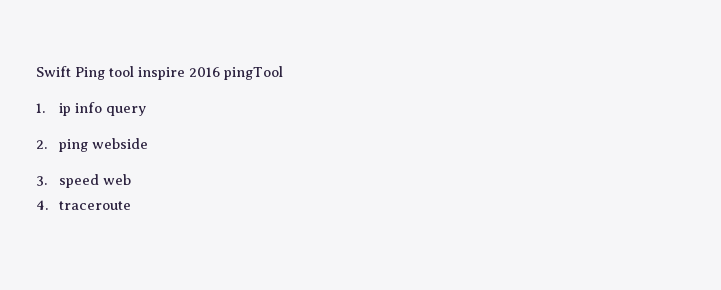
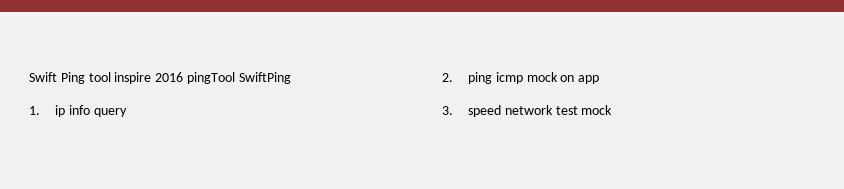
- Swift Ping tool inspire 2016 pingTool
+ Swift Ping tool inspire 2016 pingTool SwiftPing
- 2. ping webside
+ 2. ping icmp mock on app
- 3. speed web
- 4. traceroute
+ 3. speed network test mock

